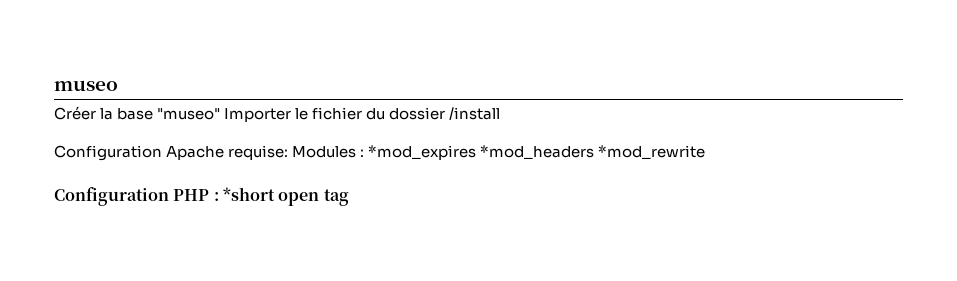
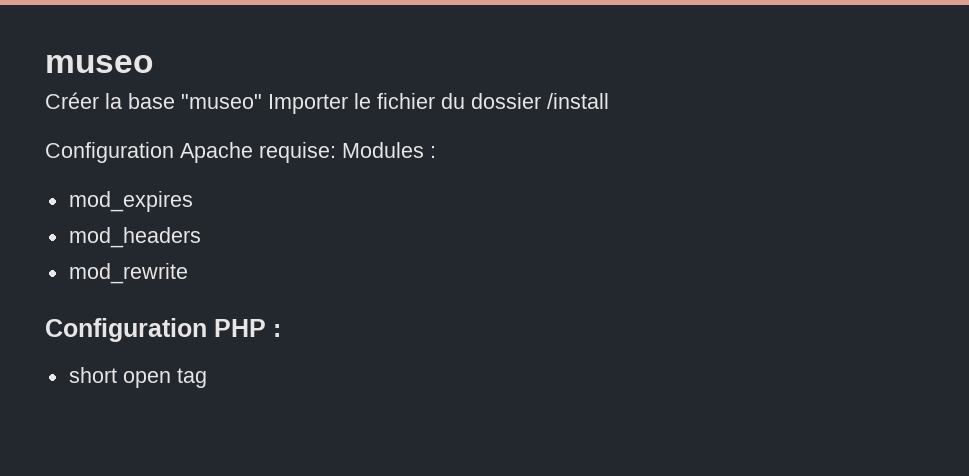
- Configuration Apache requise: Modules : *mod_expires *mod_headers *mod_rewrite
+ Configuration Apache requise: Modules :
+ mod_expires
+ mod_headers
+ mod_rewrite
- Configuration PHP : *short open tag
+ Configuration PHP :
+ short open tag

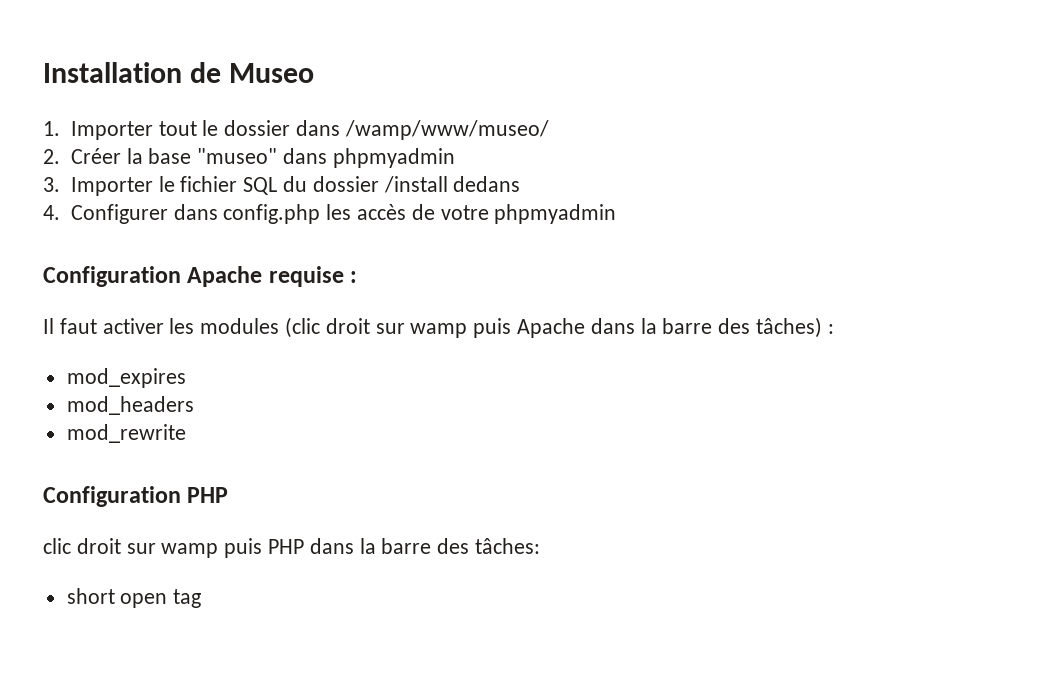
- museo
- Créer la base "museo" Importer le fichier du dossier /install
- Configuration Apache requise: Modules :
+ Installation de Museo
+ 1. Importer tout le dossier dans /wamp/www/museo/
+ 2. Créer la base "museo" dans phpmyadmin
+ 3. Importer le fichier SQL du dossier /install dedans
+ 4. Configurer dans config.php les accès de votre phpmyadmin
+ Configuration Apache requise :
+ Il faut activer les modules (clic droit sur wamp puis Apache dans la barre des tâches) :
- Configuration PHP :
+ Configuration PHP
+ clic droit sur wamp puis PHP dans la barre des tâches:

